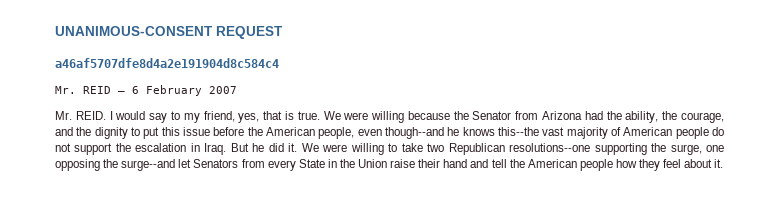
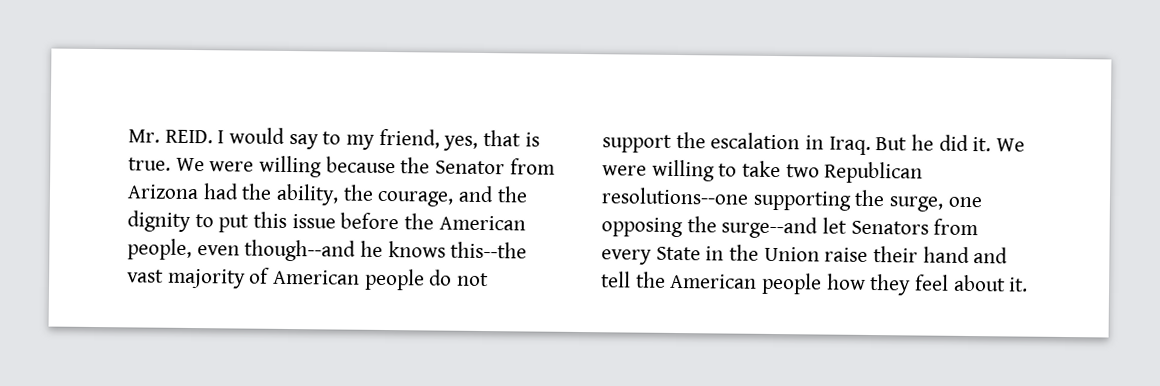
- UNANIMOUS-CONSENT REQUEST
- a46af5707dfe8d4a2e191904d8c584c4
- Mr. REID — 6 February 2007

